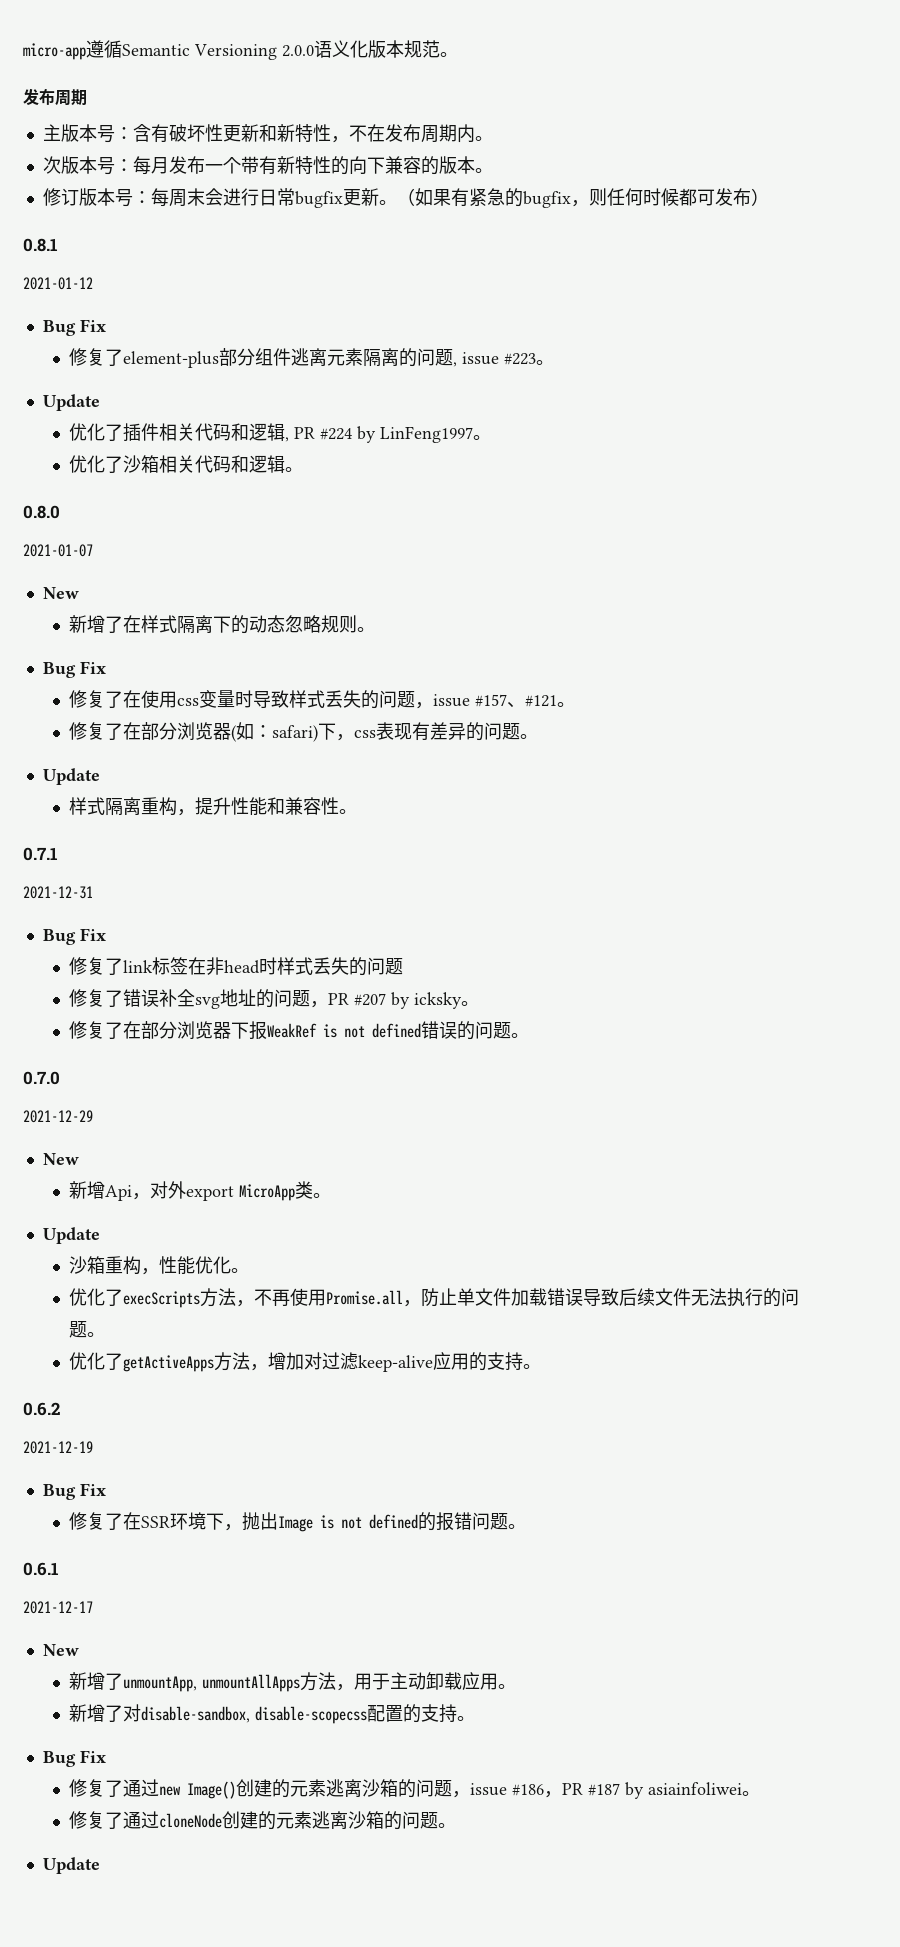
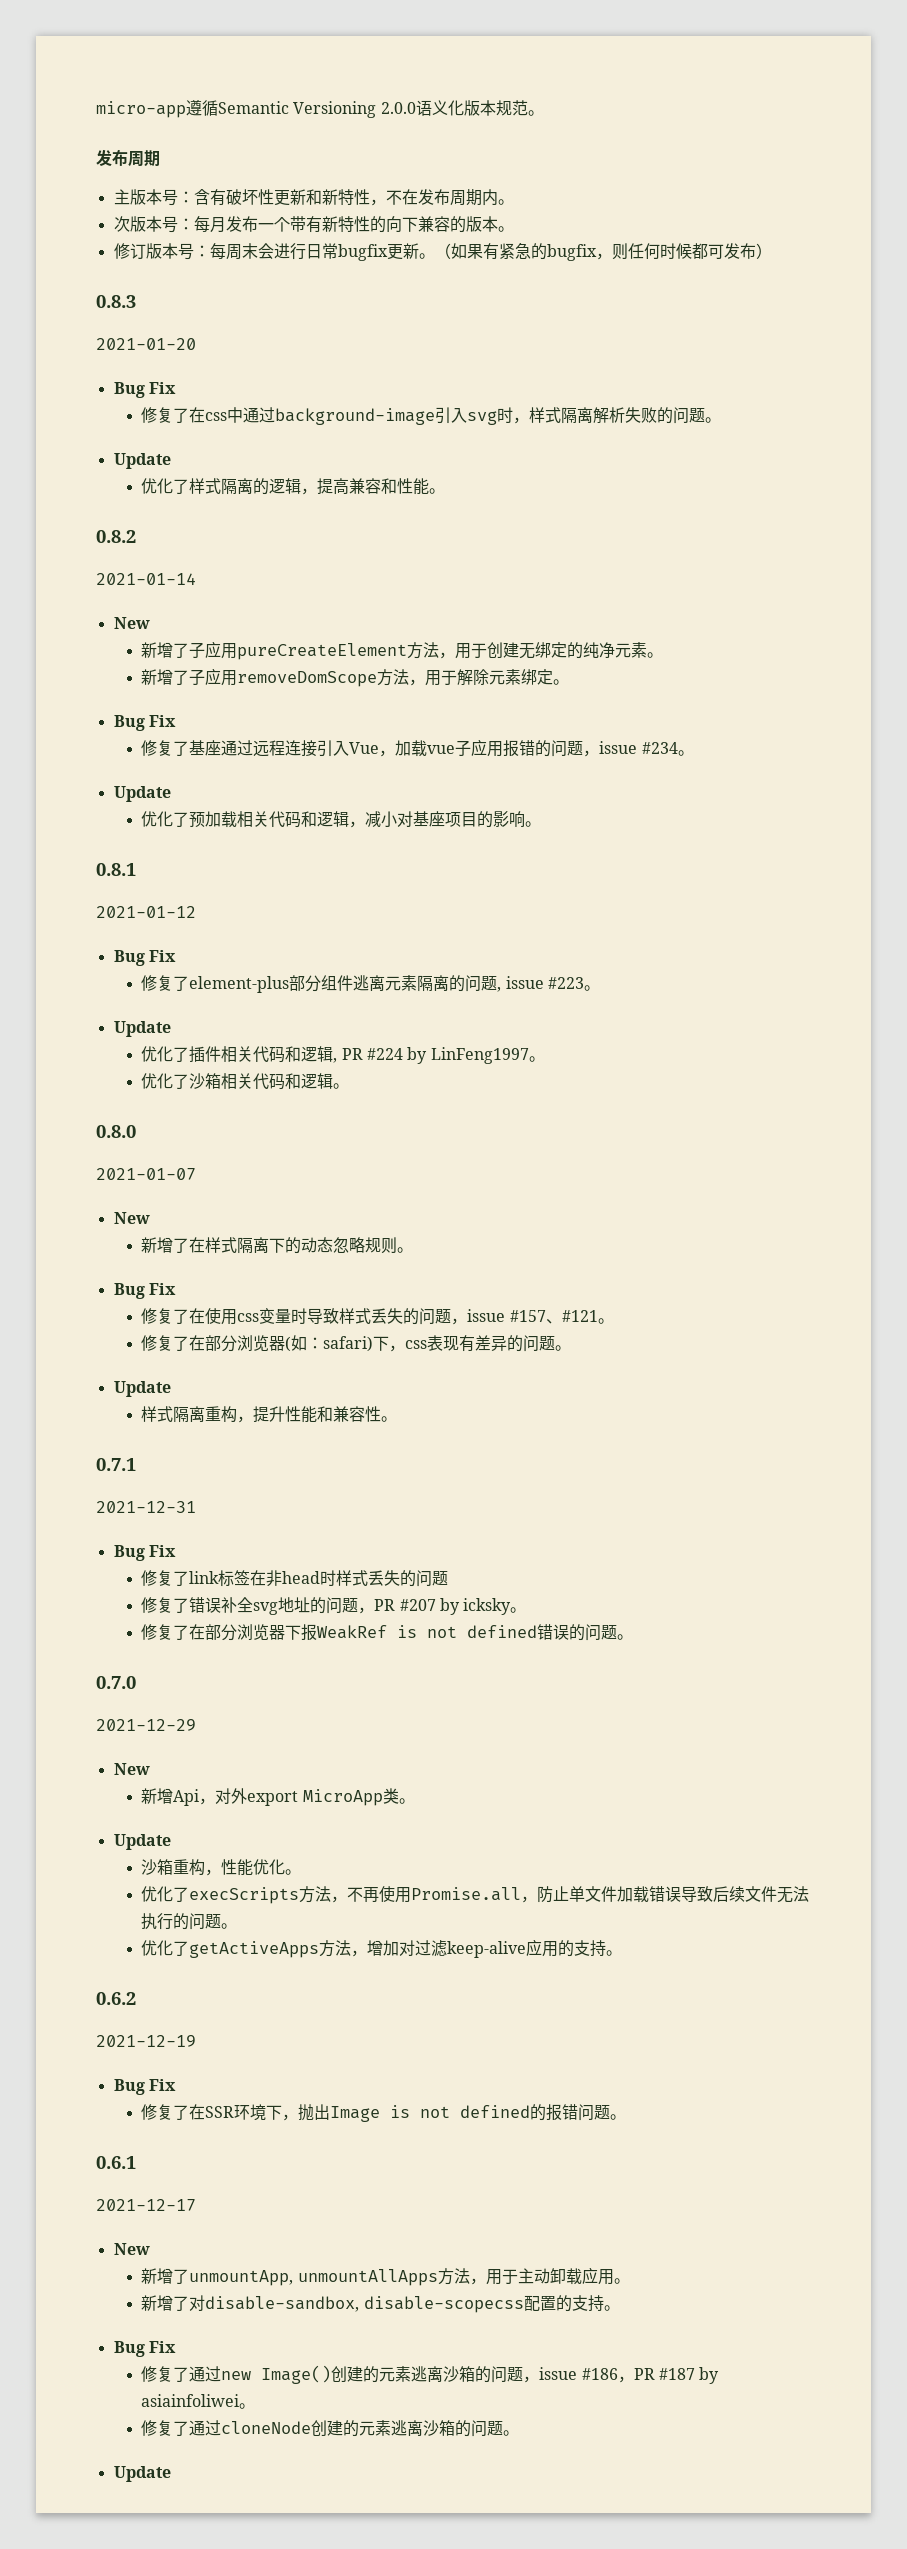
+ 0.8.3
+ 2021-01-20
+ Bug Fix
+ 修复了在css中通过background-image引入svg时，样式隔离解析失败的问题。
+ Update
+ 优化了样式隔离的逻辑，提高兼容和性能。
+ 0.8.2
+ 2021-01-14
+ New
+ 新增了子应用pureCreateElement方法，用于创建无绑定的纯净元素。
+ 新增了子应用removeDomScope方法，用于解除元素绑定。
+ Bug Fix
+ 修复了基座通过远程连接引入Vue，加载vue子应用报错的问题，issue #234。
+ Update
+ 优化了预加载相关代码和逻辑，减小对基座项目的影响。

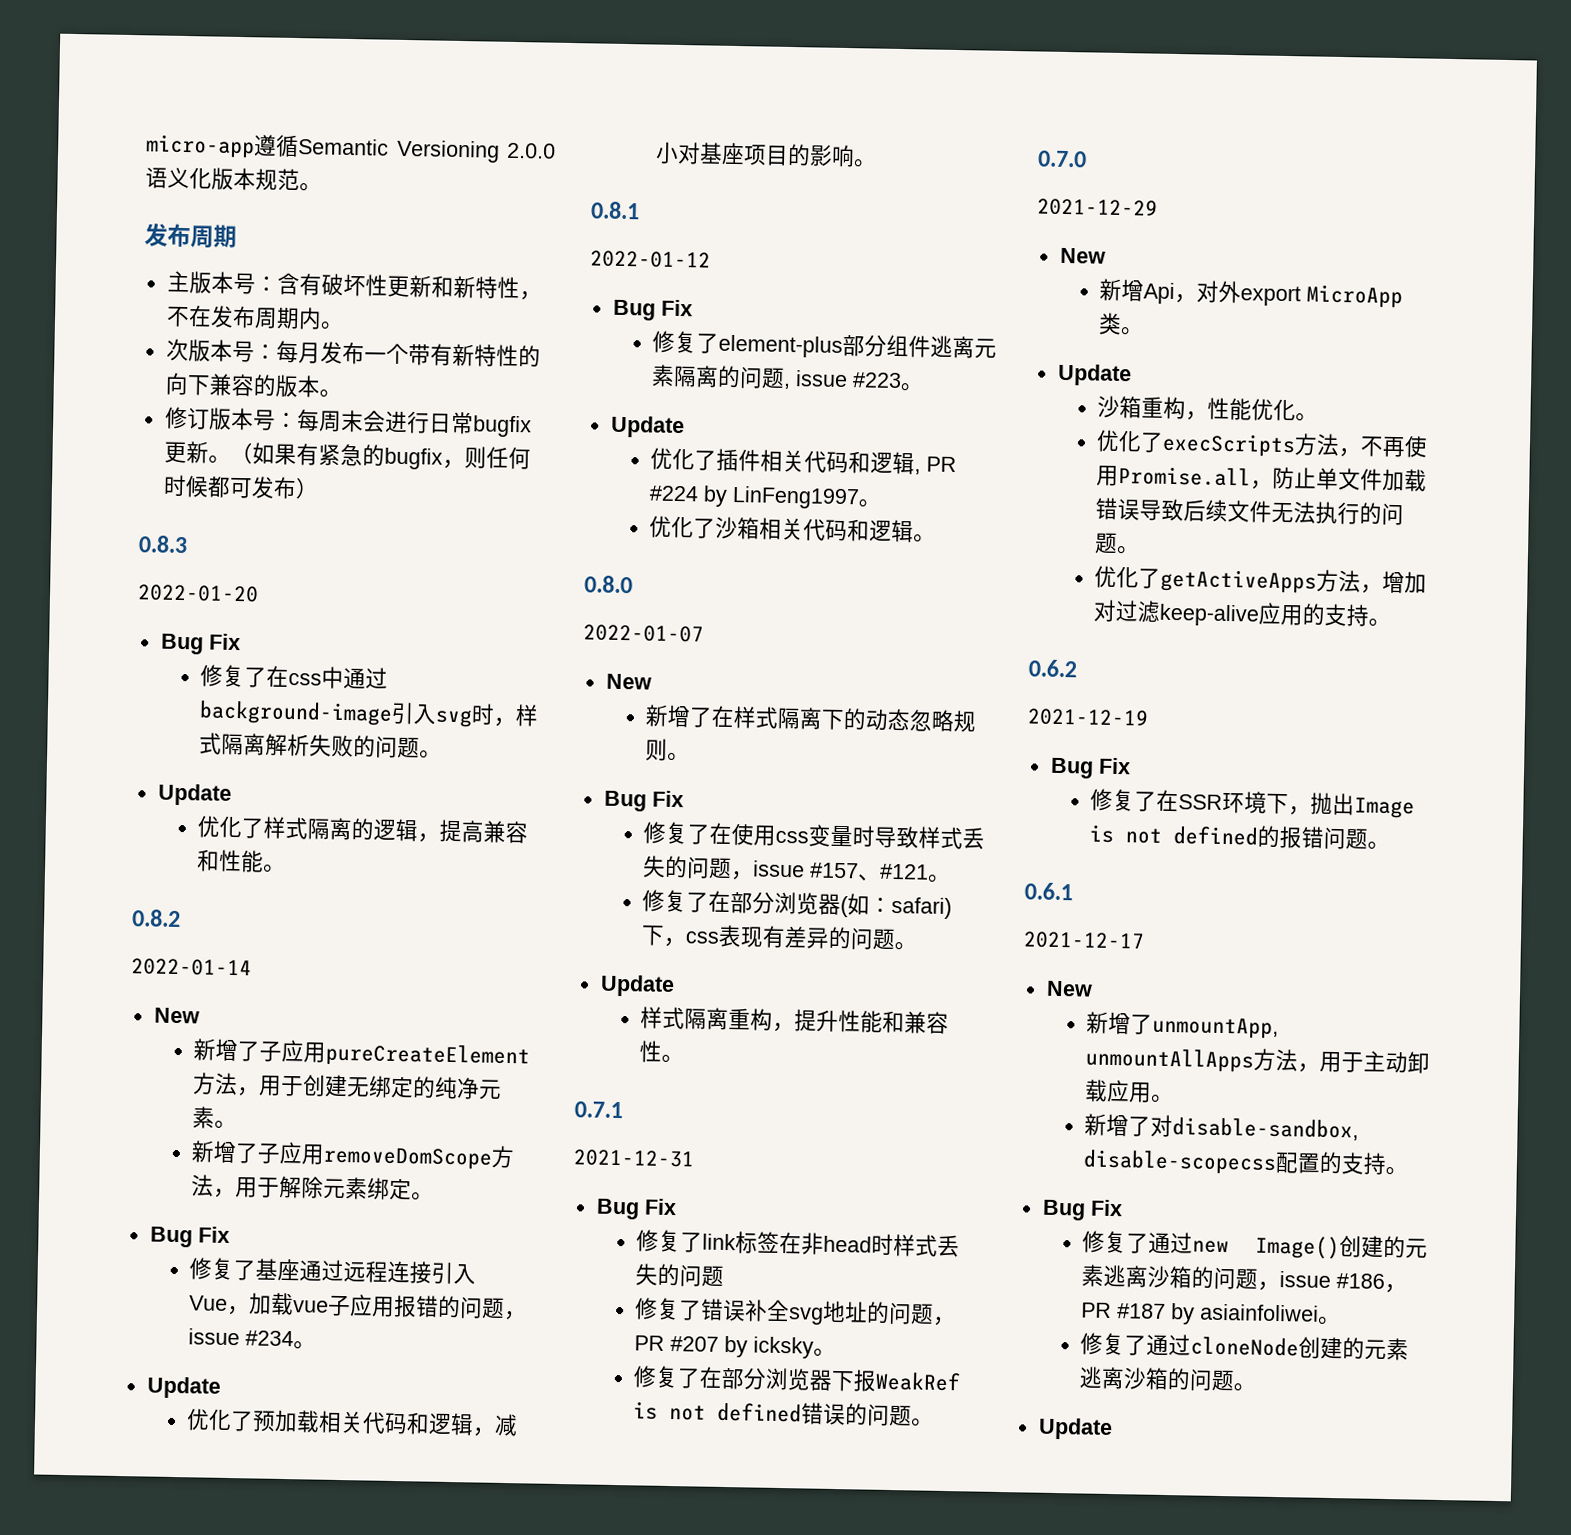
- 2021-01-20
+ 2022-01-20
- 2021-01-14
+ 2022-01-14
- 2021-01-12
+ 2022-01-12
- 2021-01-07
+ 2022-01-07

